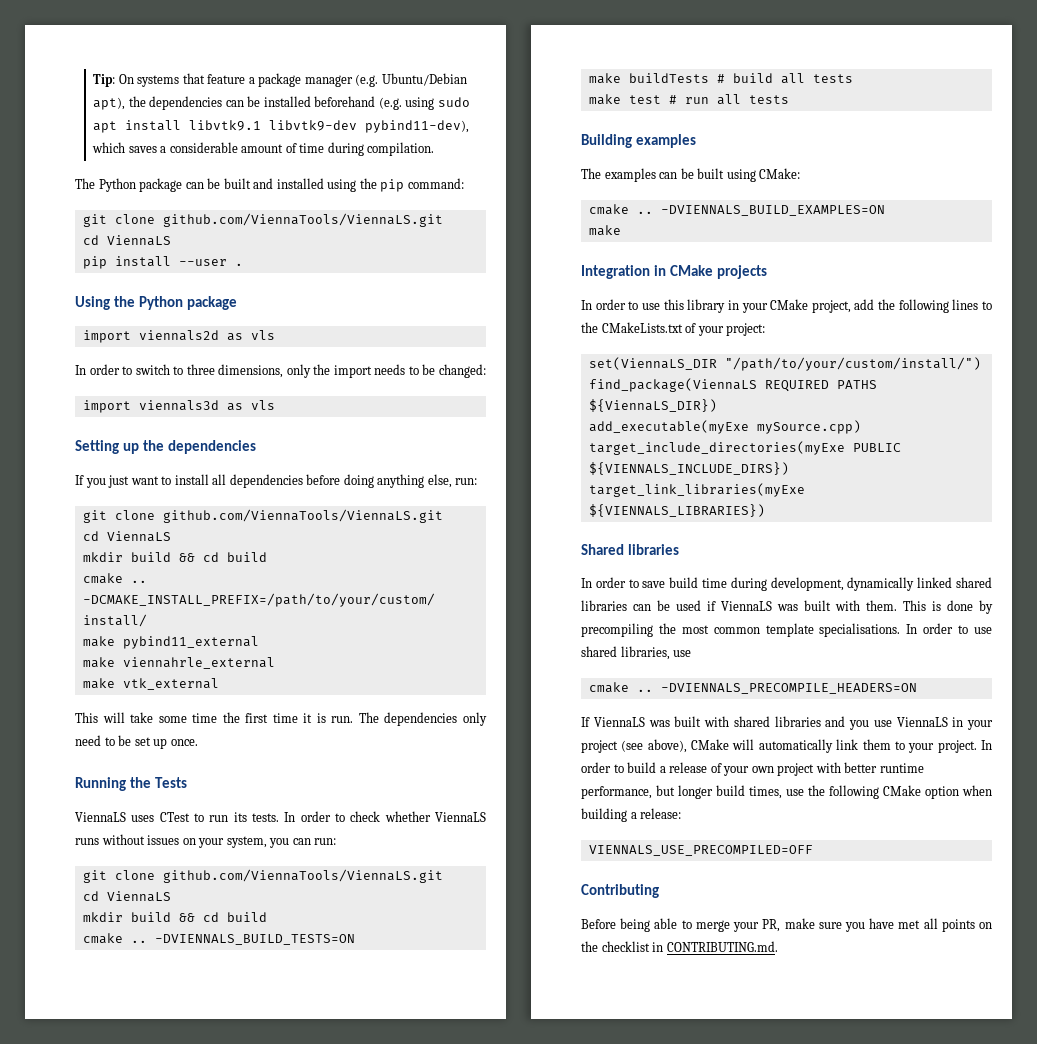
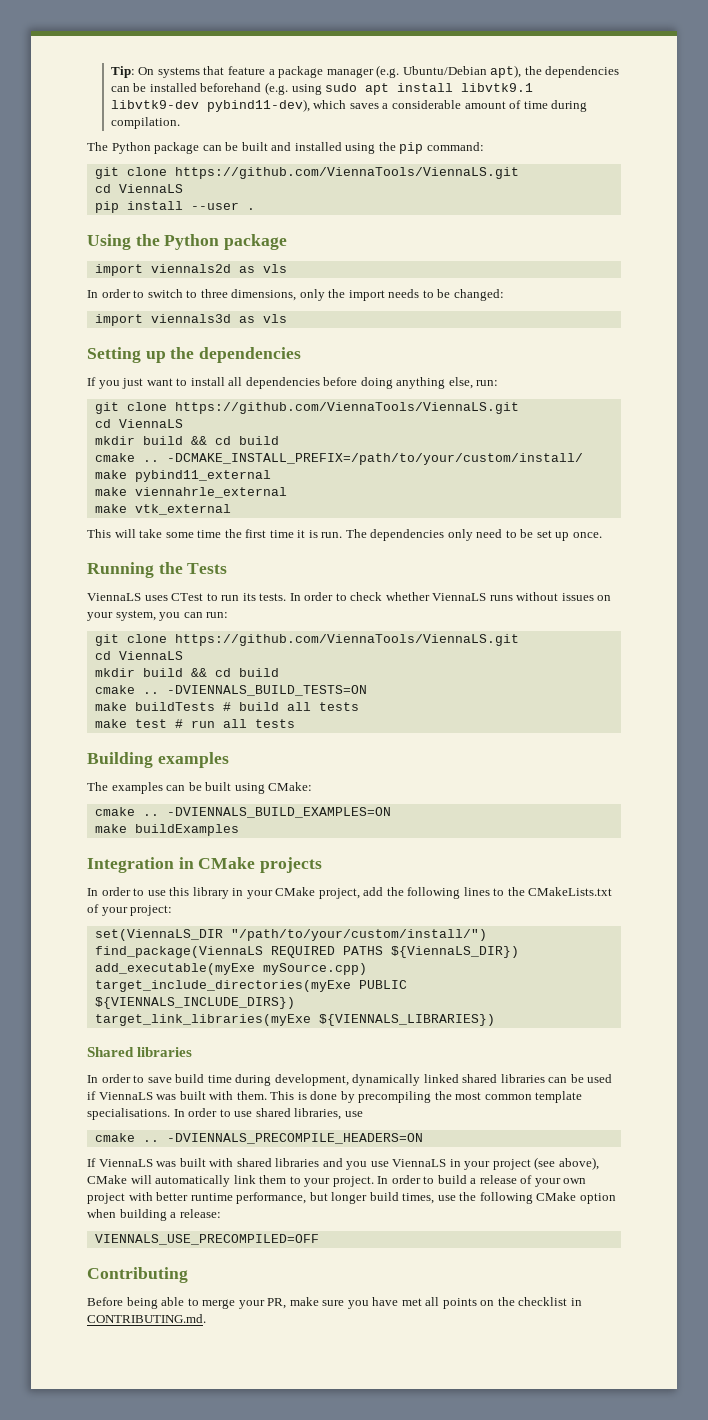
  The Python package can be built and installed using the pip command:
- git clone github.com/ViennaTools/ViennaLS.git
+ git clone https://github.com/ViennaTools/ViennaLS.git
  If you just want to install all dependencies before doing anything else, run:
- git clone github.com/ViennaTools/ViennaLS.git
+ git clone https://github.com/ViennaTools/ViennaLS.git
  In order to check whether ViennaLS runs without issues on your system, you can run:
- git clone github.com/ViennaTools/ViennaLS.git
+ git clone https://github.com/ViennaTools/ViennaLS.git
  -DVIENNALS_BUILD_EXAMPLES=ON
- make
+ make buildExamples

